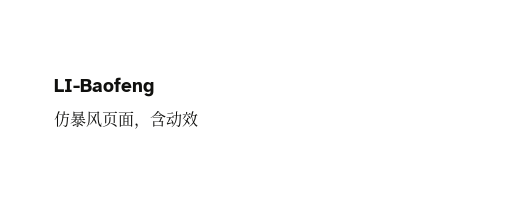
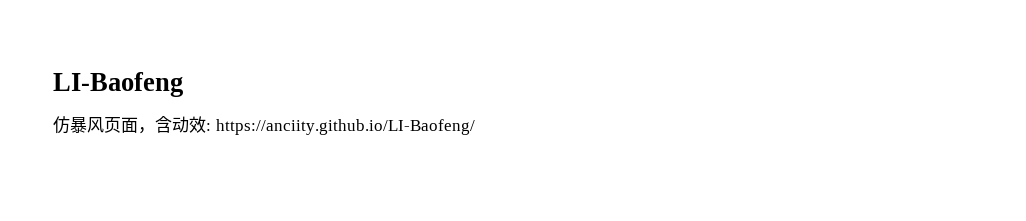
- 仿暴风页面，含动效
+ 仿暴风页面，含动效: https://anciity.github.io/LI-Baofeng/

